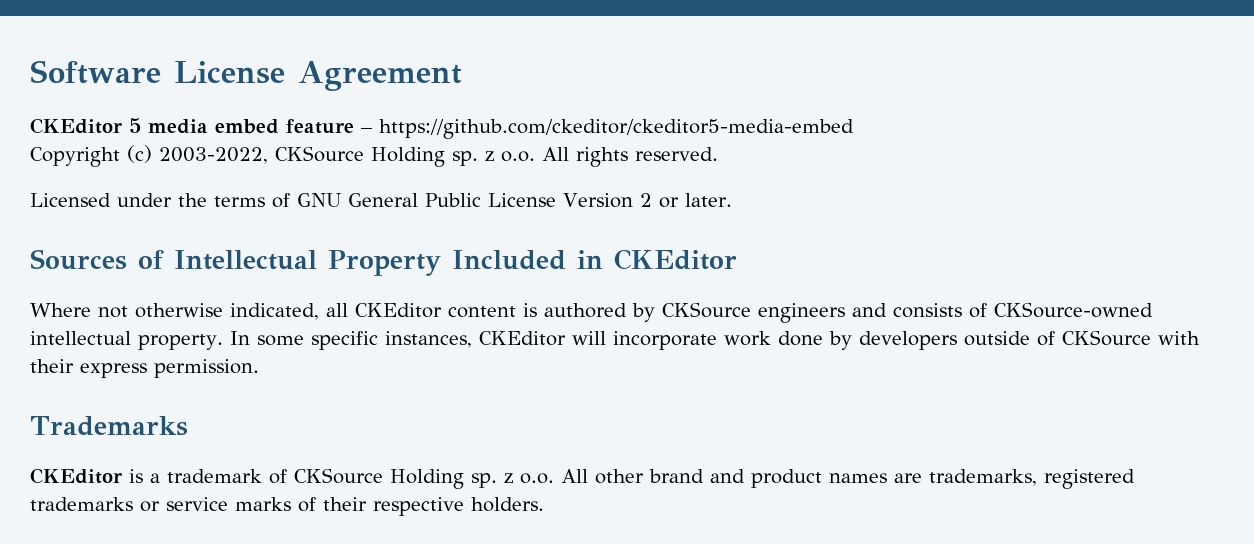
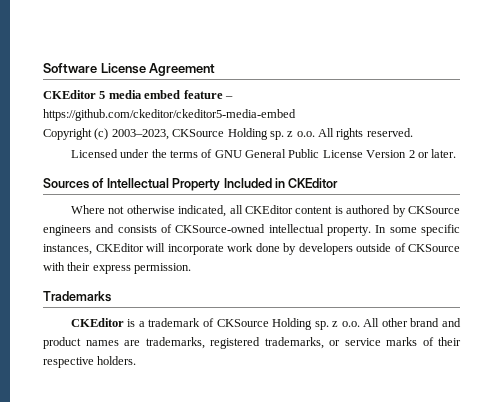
- Copyright (c) 2003-2022, CKSource Holding sp. z o.o. All rights reserved.
+ Copyright (c) 2003–2023, CKSource Holding sp. z o.o. All rights reserved.
- CKEditor is a trademark of CKSource Holding sp. z o.o. All other brand and product names are trademarks, registered trademarks or service marks of their respective holders.
+ CKEditor is a trademark of CKSource Holding sp. z o.o. All other brand and product names are trademarks, registered trademarks, or service marks of their respective holders.

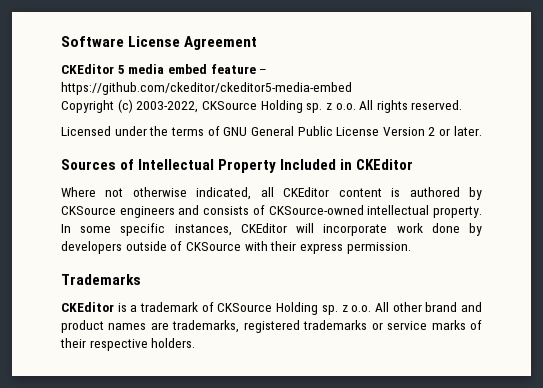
- Copyright (c) 2003–2023, CKSource Holding sp. z o.o. All rights reserved.
+ Copyright (c) 2003-2022, CKSource Holding sp. z o.o. All rights reserved.
- CKEditor is a trademark of CKSource Holding sp. z o.o. All other brand and product names are trademarks, registered trademarks, or service marks of their respective holders.
+ CKEditor is a trademark of CKSource Holding sp. z o.o. All other brand and product names are trademarks, registered trademarks or service marks of their respective holders.

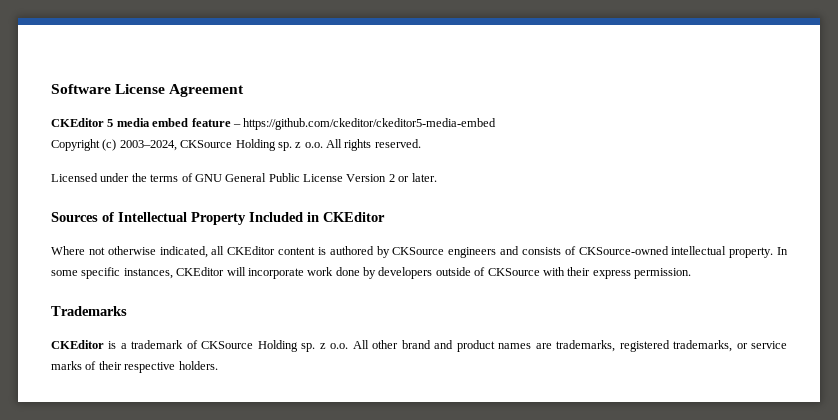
- Copyright (c) 2003-2022, CKSource Holding sp. z o.o. All rights reserved.
+ Copyright (c) 2003–2024, CKSource Holding sp. z o.o. All rights reserved.
- CKEditor is a trademark of CKSource Holding sp. z o.o. All other brand and product names are trademarks, registered trademarks or service marks of their respective holders.
+ CKEditor is a trademark of CKSource Holding sp. z o.o. All other brand and product names are trademarks, registered trademarks, or service marks of their respective holders.

